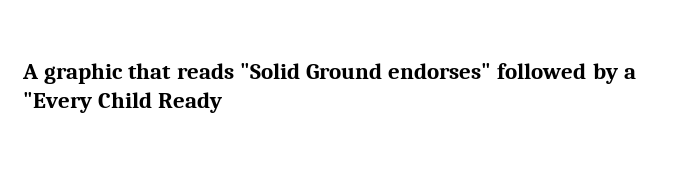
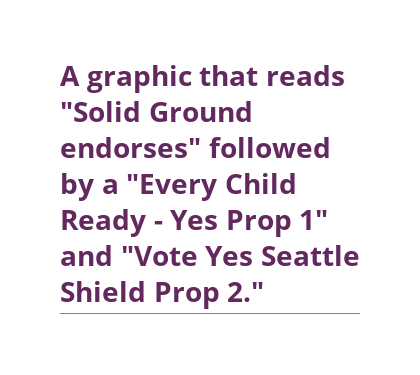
- A graphic that reads "Solid Ground endorses" followed by a "Every Child Ready
+ A graphic that reads "Solid Ground endorses" followed by a "Every Child Ready - Yes Prop 1" and "Vote Yes Seattle Shield Prop 2."

